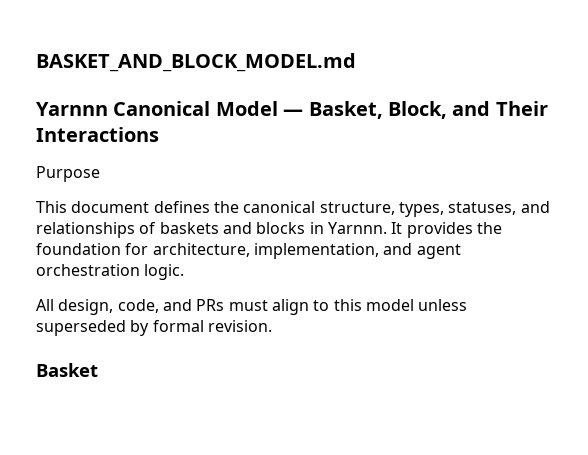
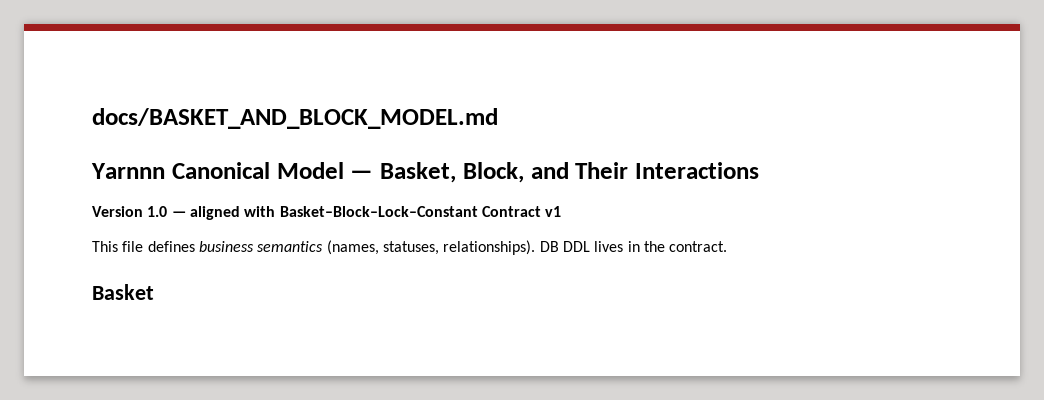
- BASKET_AND_BLOCK_MODEL.md
+ docs/BASKET_AND_BLOCK_MODEL.md
- Purpose
- This document defines the canonical structure, types, statuses, and relationships of baskets and blocks in Yarnnn. It provides the foundation for architecture, implementation, and agent orchestration logic.
- All design, code, and PRs must align to this model unless superseded by formal revision.
+ Version 1.0 — aligned with Basket–Block–Lock–Constant Contract v1
+ This file defines business semantics (names, statuses, relationships). DB DDL lives in the contract.

